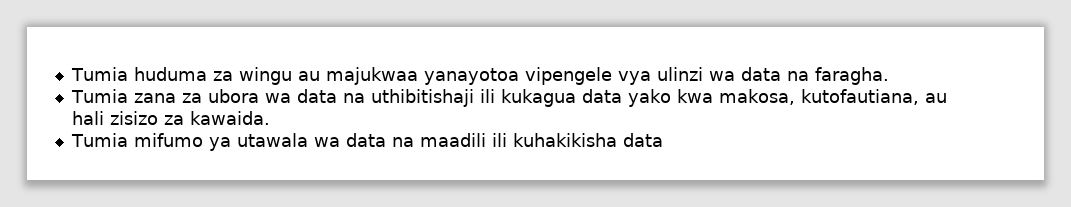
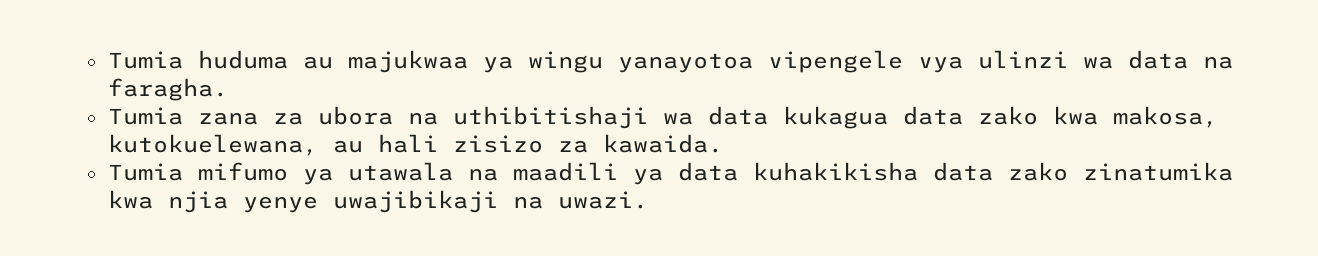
- Tumia huduma za wingu au majukwaa yanayotoa vipengele vya ulinzi wa data na faragha.
+ Tumia huduma au majukwaa ya wingu yanayotoa vipengele vya ulinzi wa data na faragha.
- Tumia zana za ubora wa data na uthibitishaji ili kukagua data yako kwa makosa, kutofautiana, au hali zisizo za kawaida.
+ Tumia zana za ubora na uthibitishaji wa data kukagua data zako kwa makosa, kutokuelewana, au hali zisizo za kawaida.
- Tumia mifumo ya utawala wa data na maadili ili kuhakikisha data
+ Tumia mifumo ya utawala na maadili ya data kuhakikisha data zako zinatumika kwa njia yenye uwajibikaji na uwazi.

